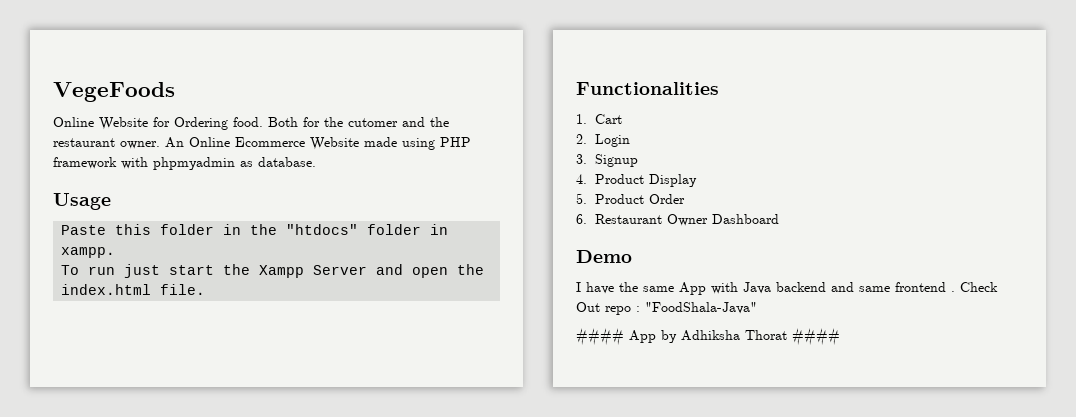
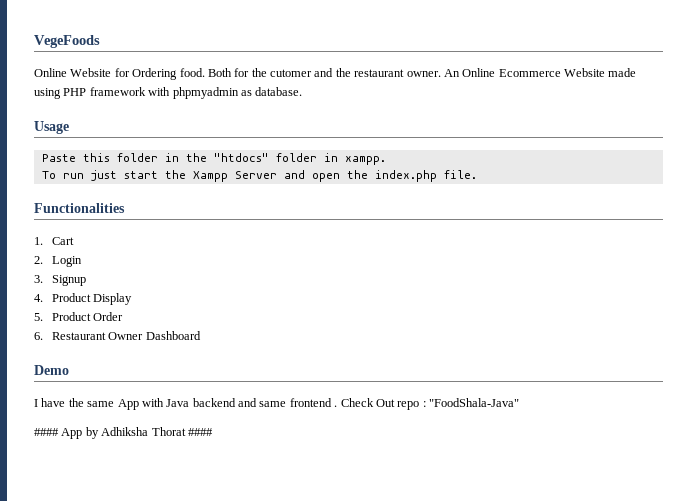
- To run just start the Xampp Server and open the index.html file.
+ To run just start the Xampp Server and open the index.php file.

